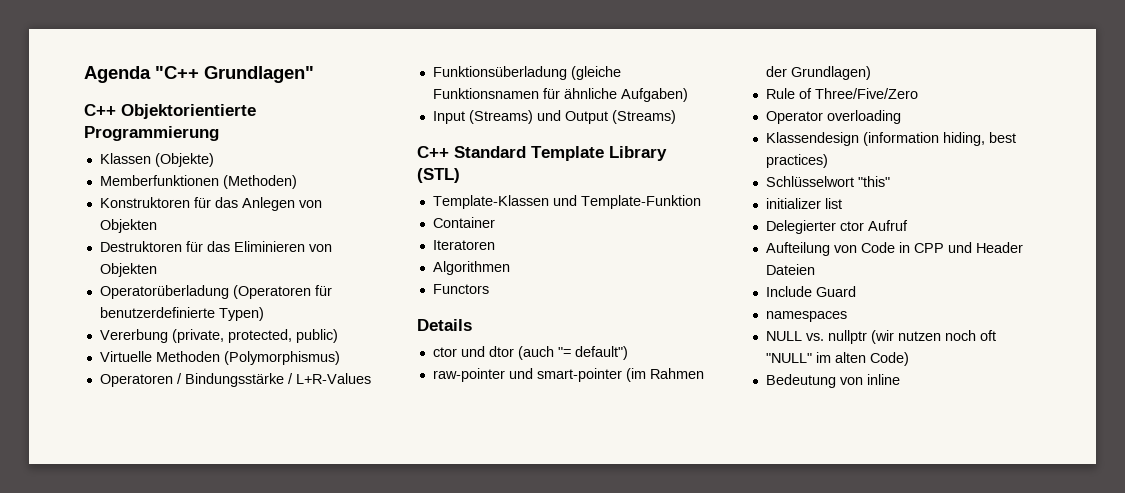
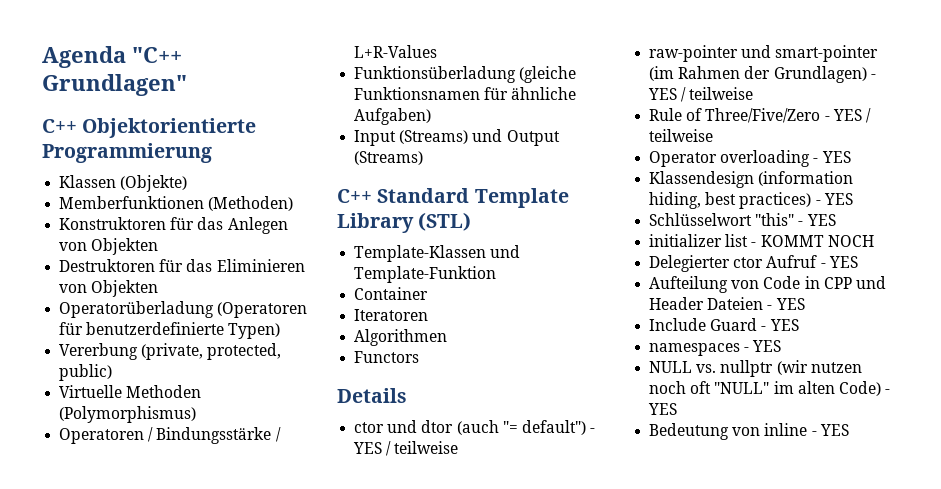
- ctor und dtor (auch "= default")
+ ctor und dtor (auch "= default") - YES / teilweise
- raw-pointer und smart-pointer (im Rahmen der Grundlagen)
+ raw-pointer und smart-pointer (im Rahmen der Grundlagen) - YES / teilweise
- Rule of Three/Five/Zero
+ Rule of Three/Five/Zero - YES / teilweise
- Operator overloading
+ Operator overloading - YES
- Klassendesign (information hiding, best practices)
+ Klassendesign (information hiding, best practices) - YES
- Schlüsselwort "this"
+ Schlüsselwort "this" - YES
- initializer list
+ initializer list - KOMMT NOCH
- Delegierter ctor Aufruf
+ Delegierter ctor Aufruf - YES
- Aufteilung von Code in CPP und Header Dateien
+ Aufteilung von Code in CPP und Header Dateien - YES
- Include Guard
+ Include Guard - YES
- namespaces
+ namespaces - YES
- NULL vs. nullptr (wir nutzen noch oft "NULL" im alten Code)
+ NULL vs. nullptr (wir nutzen noch oft "NULL" im alten Code) - YES
- Bedeutung von inline
+ Bedeutung von inline - YES

